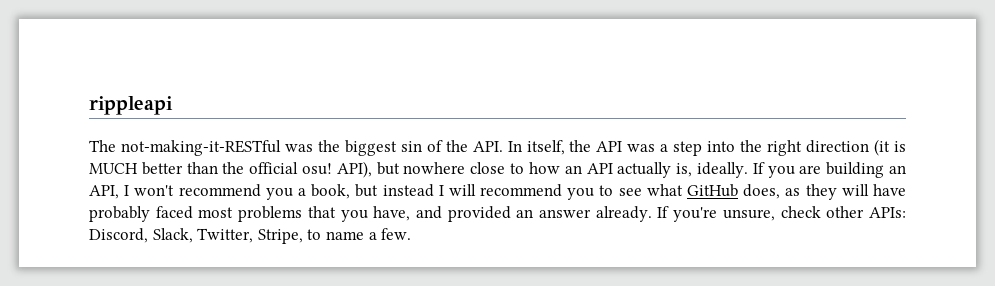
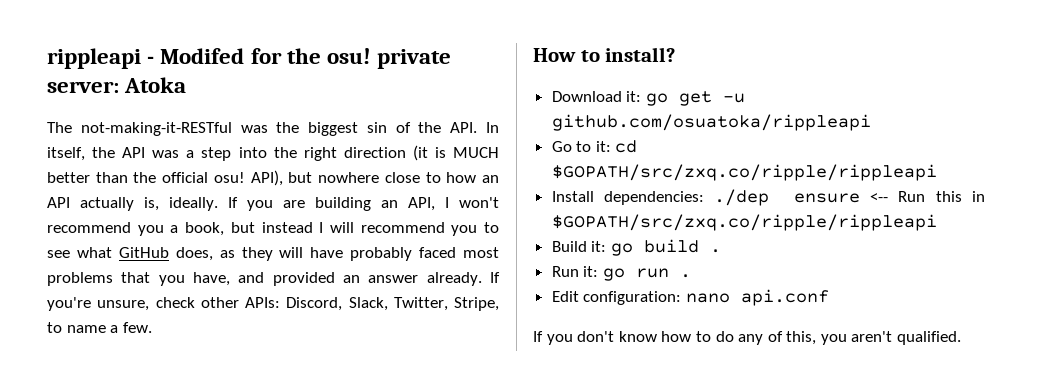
- rippleapi
+ rippleapi - Modifed for the osu! private server: Atoka
+ How to install?
+ Download it: go get -u github.com/osuatoka/rippleapi
+ Go to it: cd $GOPATH/src/zxq.co/ripple/rippleapi
+ Install dependencies: ./dep ensure <-- Run this in $GOPATH/src/zxq.co/ripple/rippleapi
+ Build it: go build .
+ Run it: go run .
+ Edit configuration: nano api.conf
+ If you don't know how to do any of this, you aren't qualified.

